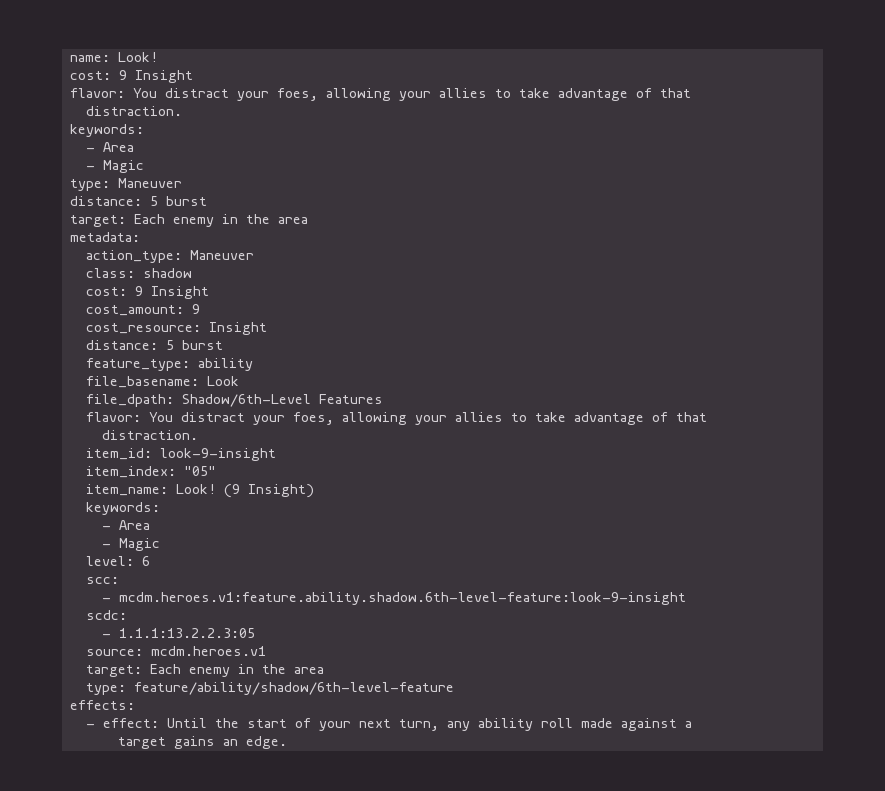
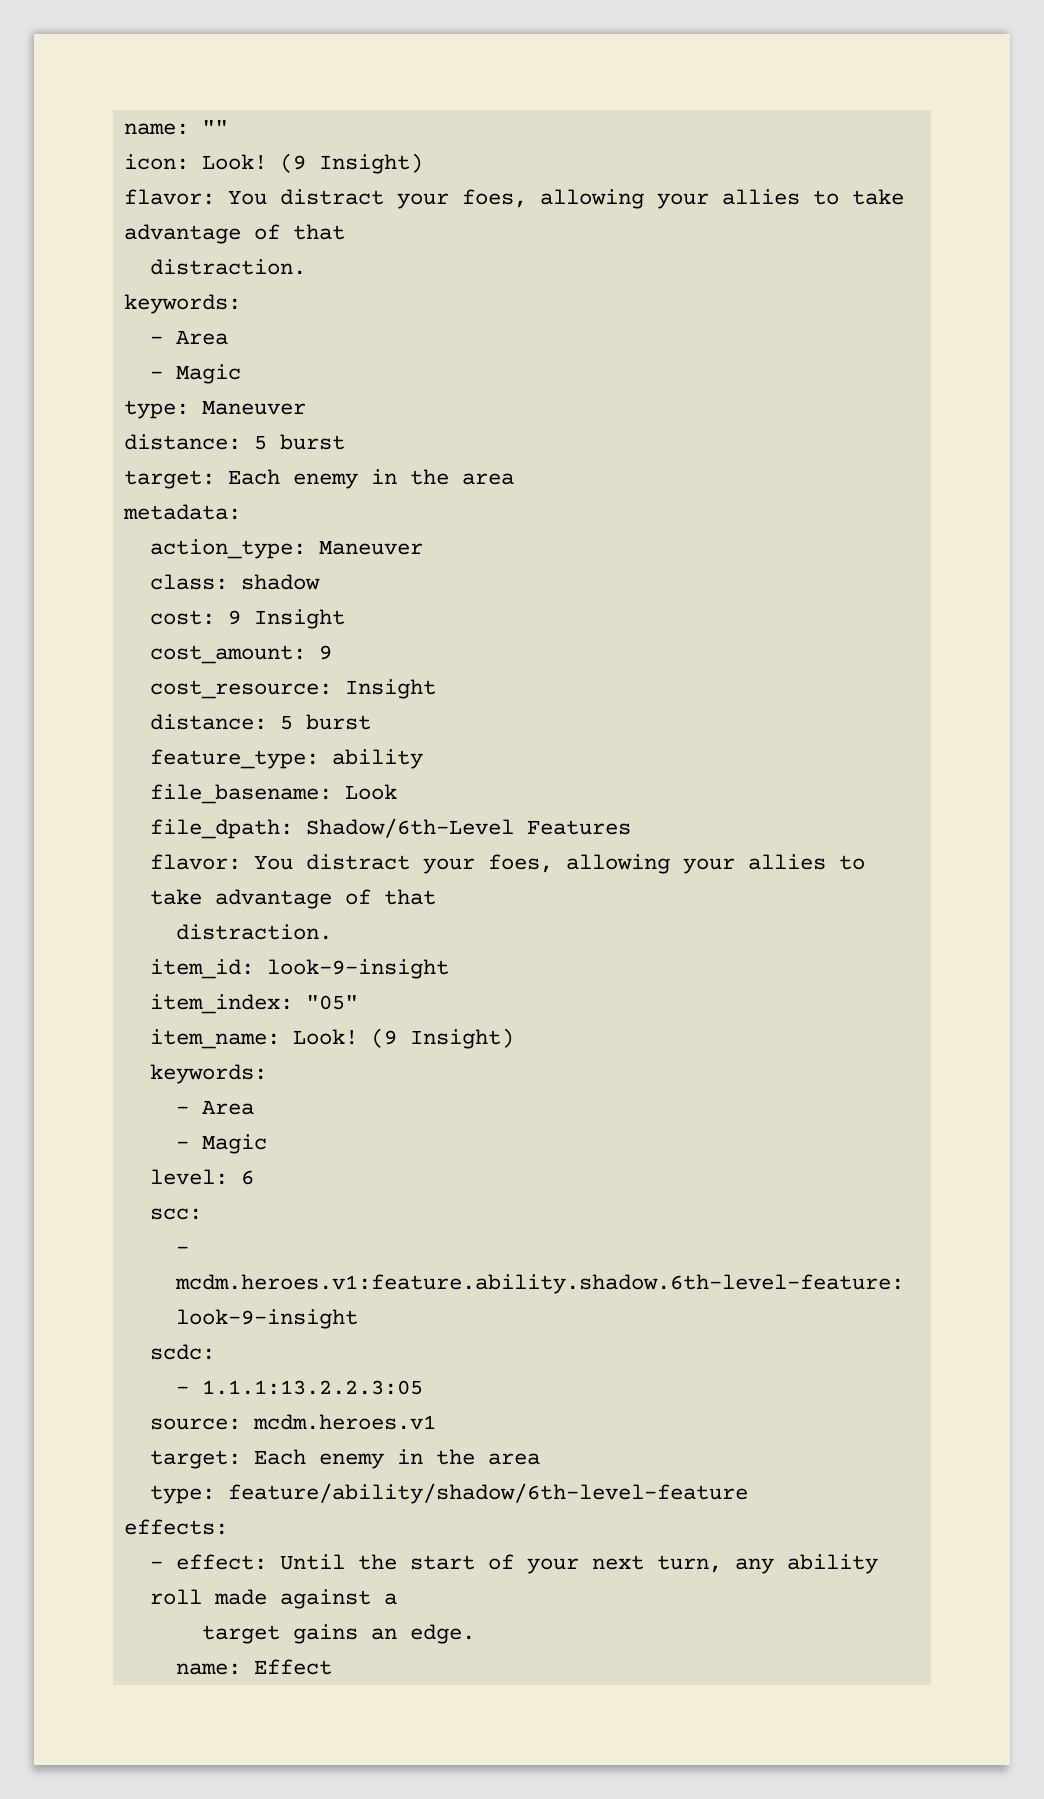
- name: Look!
- cost: 9 Insight
+ name: ""
+ icon: Look! (9 Insight)
+ name: Effect

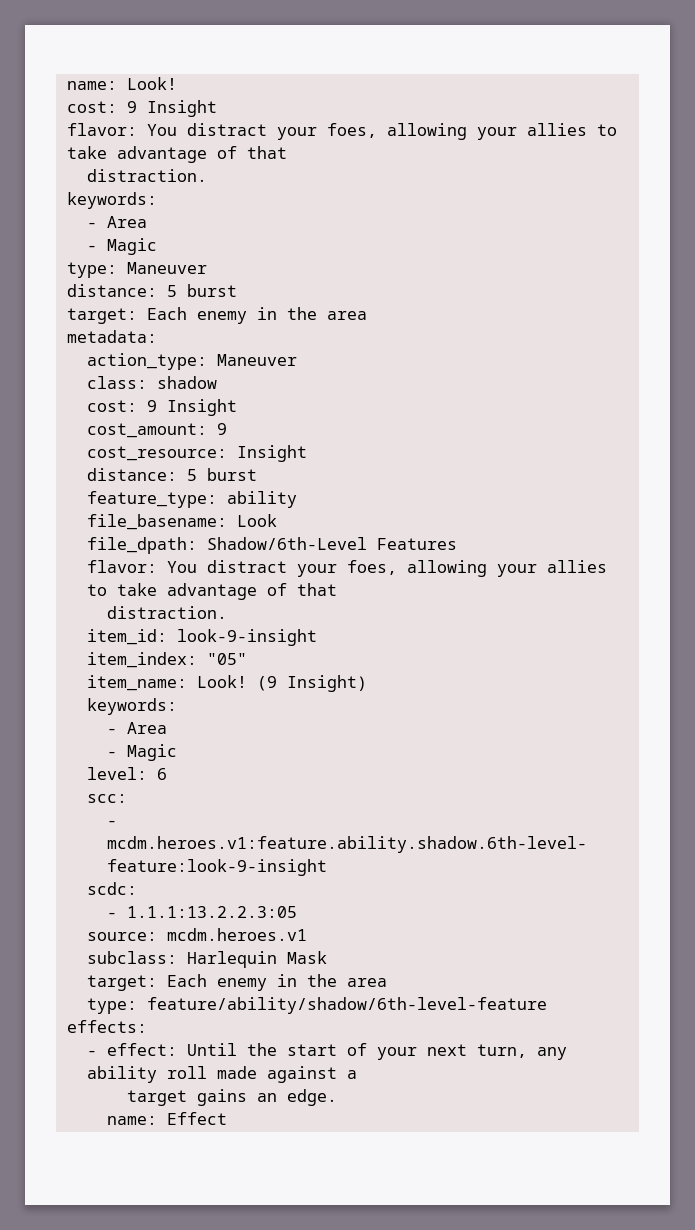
- name: ""
- icon: Look! (9 Insight)
+ name: Look!
+ cost: 9 Insight
+ subclass: Harlequin Mask

